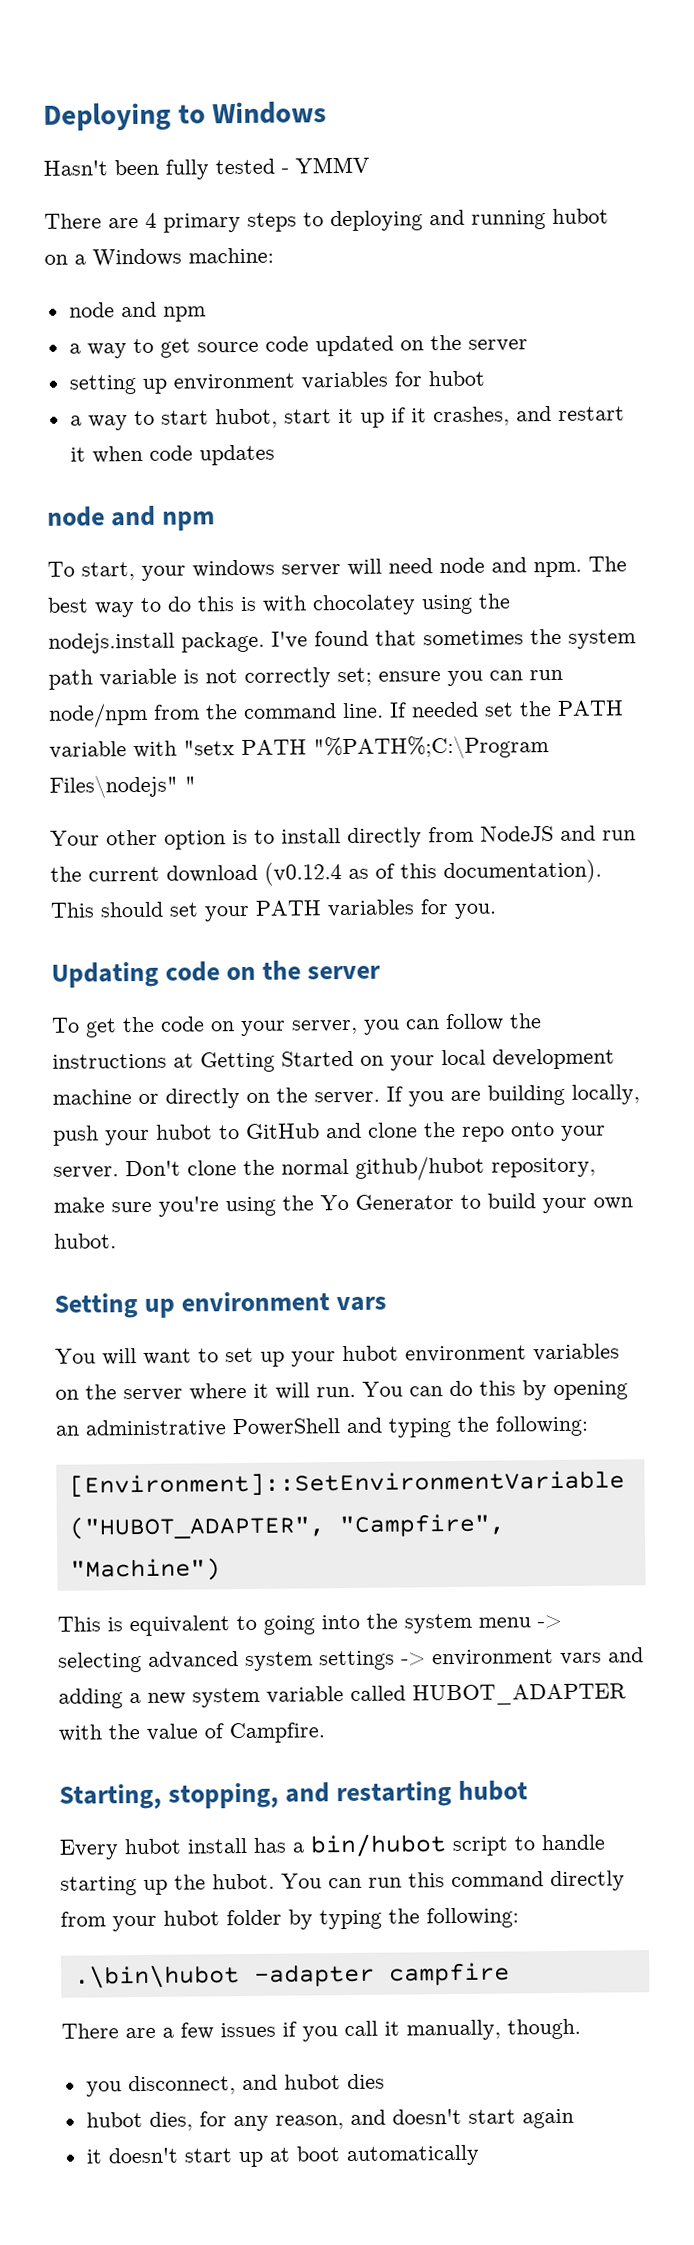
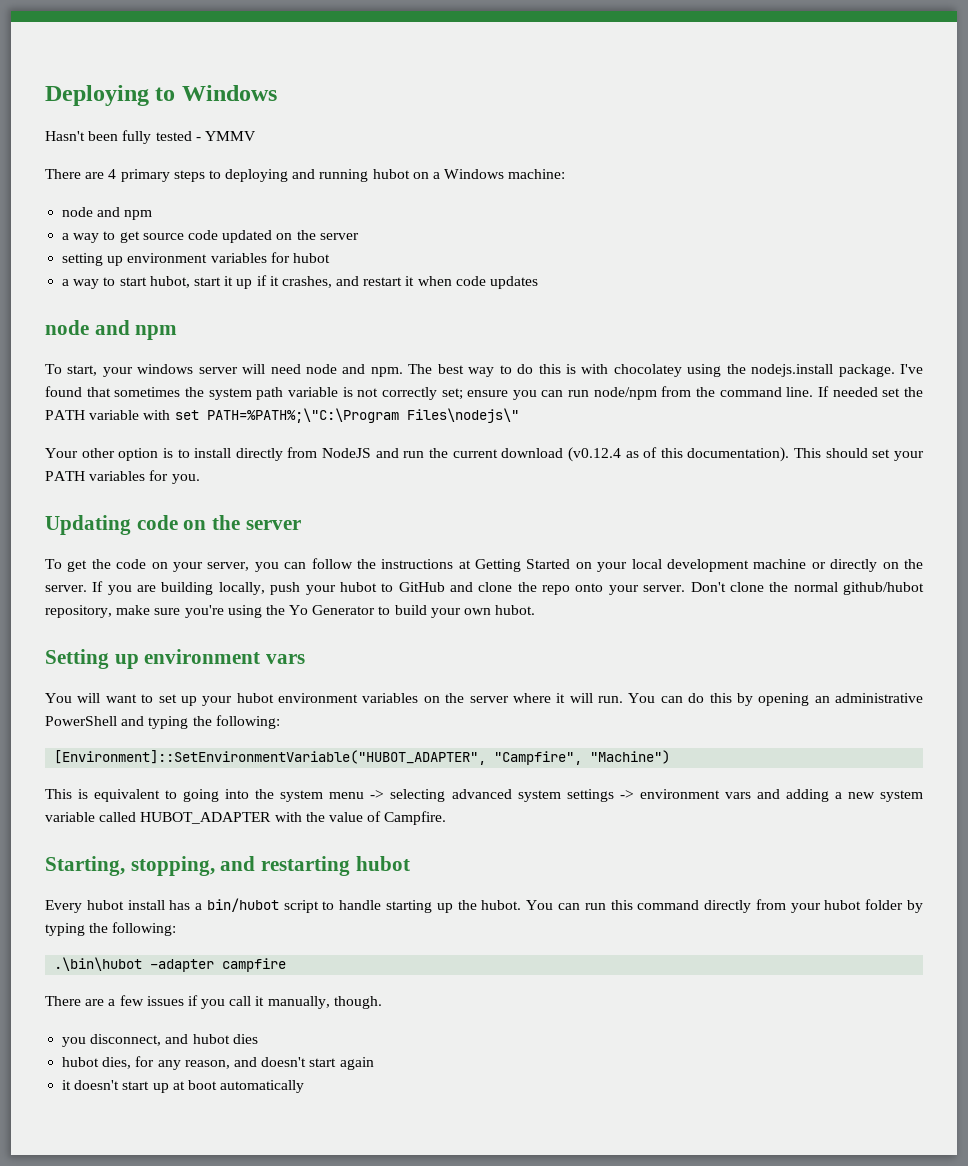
- If needed set the PATH variable with "setx PATH "%PATH%;C:\Program Files\nodejs" "
+ If needed set the PATH variable with set PATH=%PATH%;\"C:\Program Files\nodejs\"

